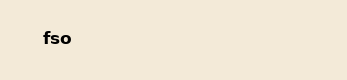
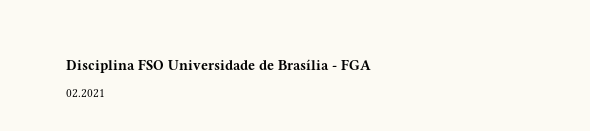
- fso
+ Disciplina FSO Universidade de Brasília - FGA
+ 02.2021

